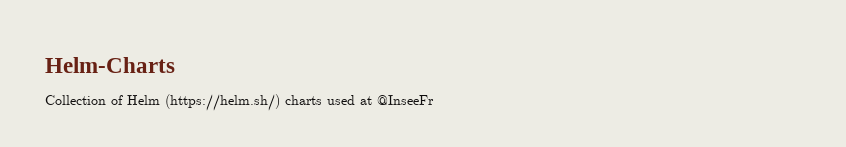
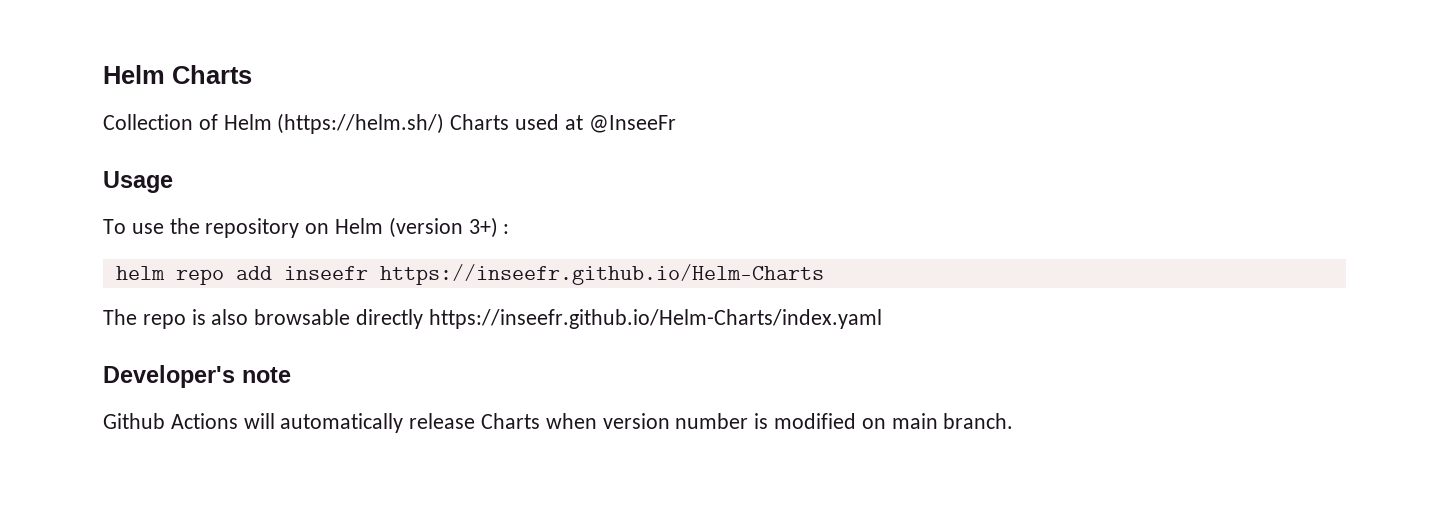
- Helm-Charts
+ Helm Charts
- Collection of Helm (https://helm.sh/) charts used at @InseeFr
+ Collection of Helm (https://helm.sh/) Charts used at @InseeFr
+ Usage
+ To use the repository on Helm (version 3+) :
+ helm repo add inseefr https://inseefr.github.io/Helm-Charts
+ The repo is also browsable directly https://inseefr.github.io/Helm-Charts/index.yaml
+ Developer's note
+ Github Actions will automatically release Charts when version number is modified on main branch.

